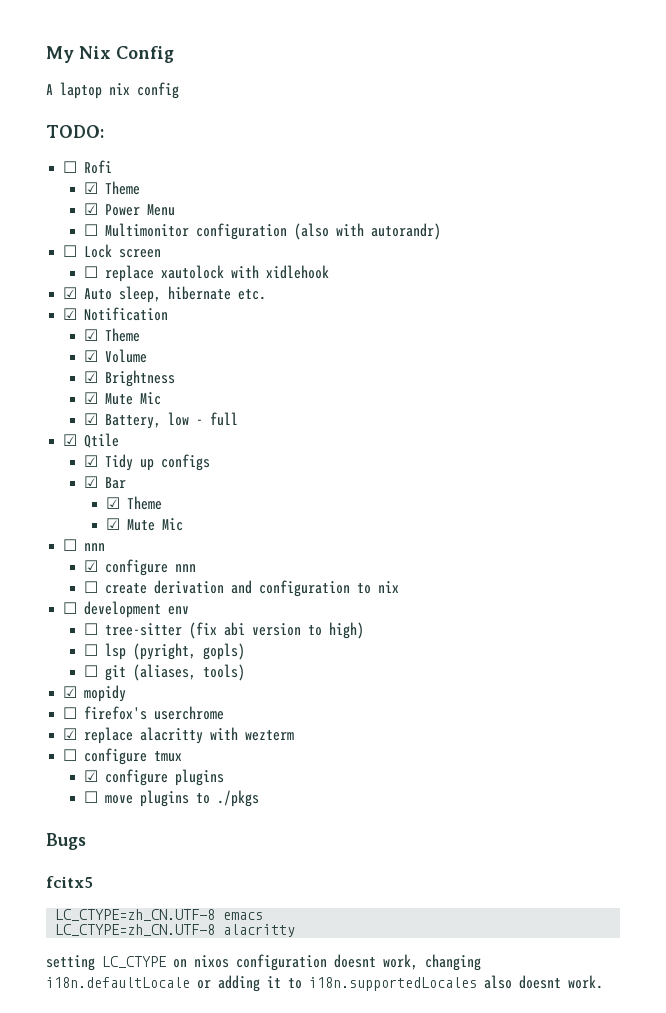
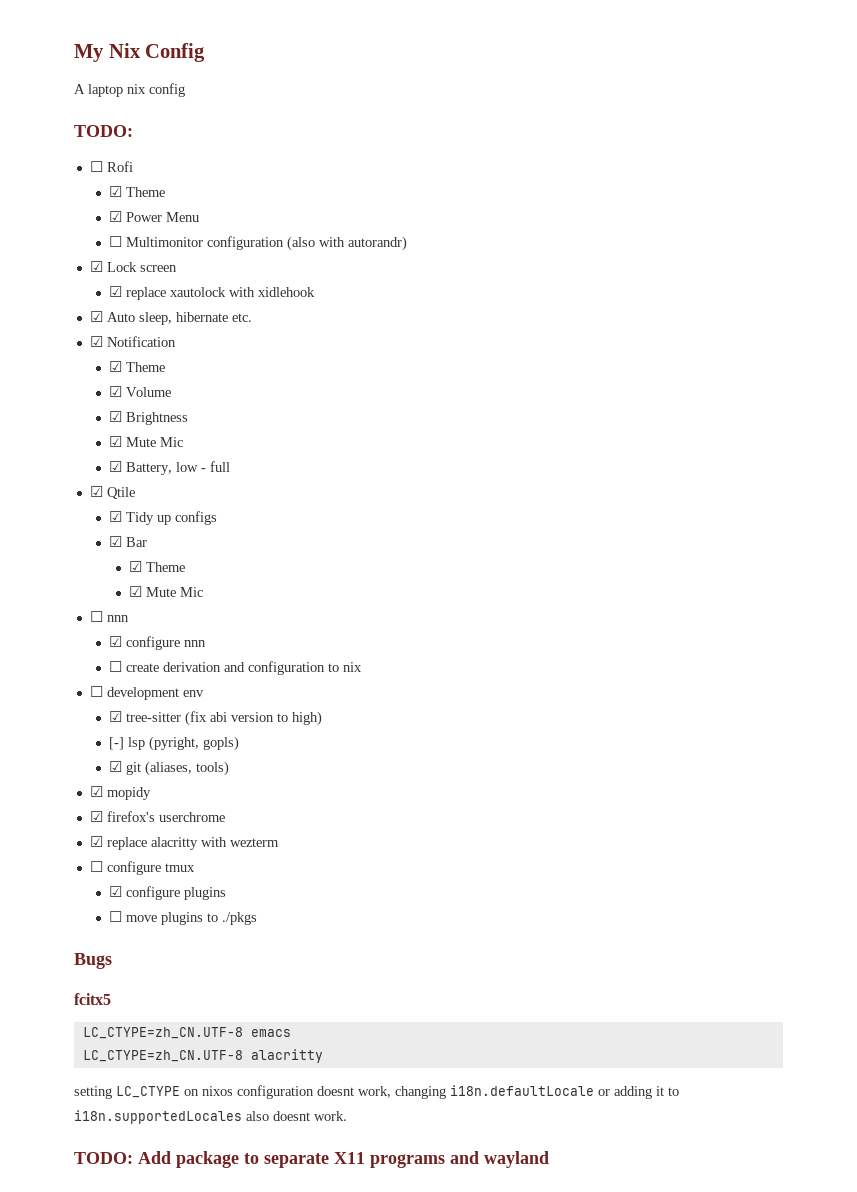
- ☐ Lock screen
+ ☑ Lock screen
- ☐ replace xautolock with xidlehook
+ ☑ replace xautolock with xidlehook
- ☐ tree-sitter (fix abi version to high)
+ ☑ tree-sitter (fix abi version to high)
- ☐ lsp (pyright, gopls)
+ [-] lsp (pyright, gopls)
- ☐ git (aliases, tools)
+ ☑ git (aliases, tools)
- ☐ firefox's userchrome
+ ☑ firefox's userchrome
+ TODO: Add package to separate X11 programs and wayland

